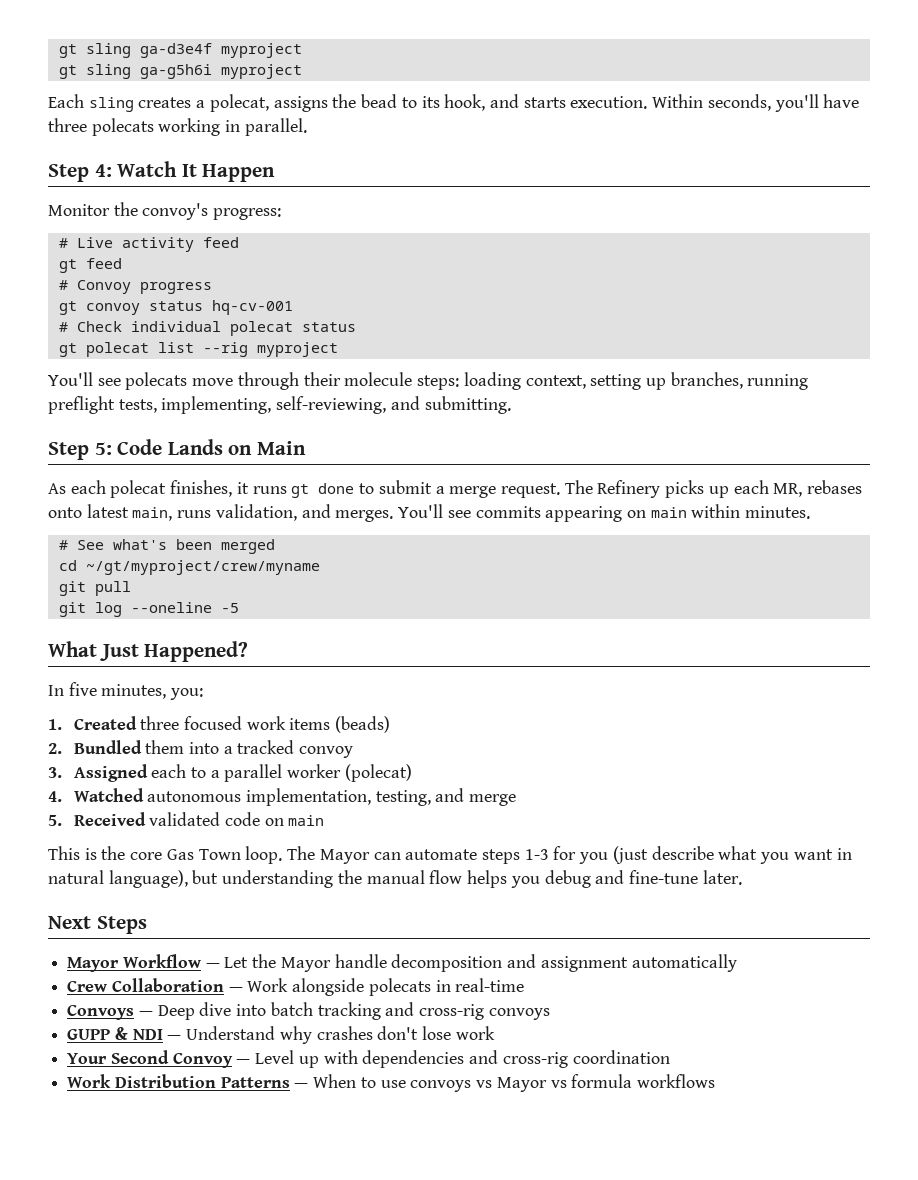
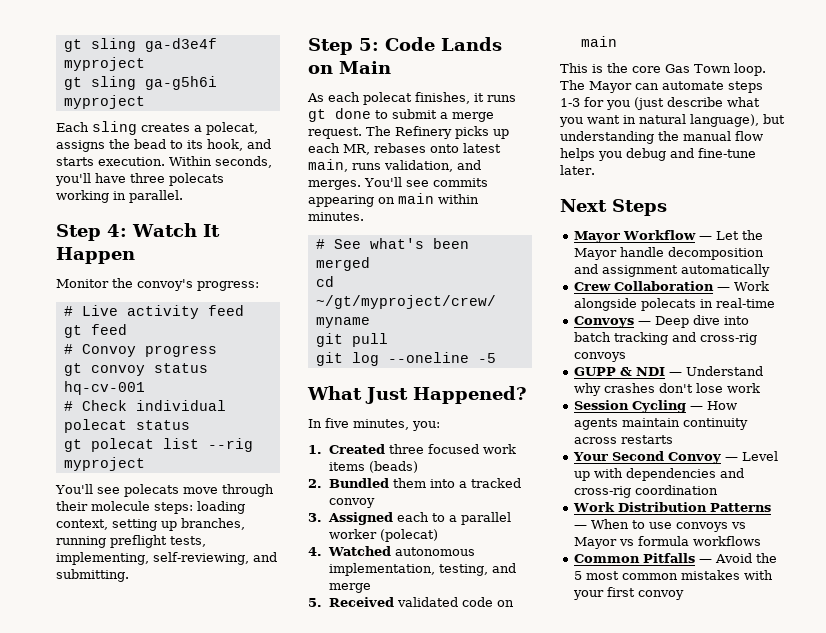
+ Session Cycling — How agents maintain continuity across restarts
+ Common Pitfalls — Avoid the 5 most common mistakes with your first convoy

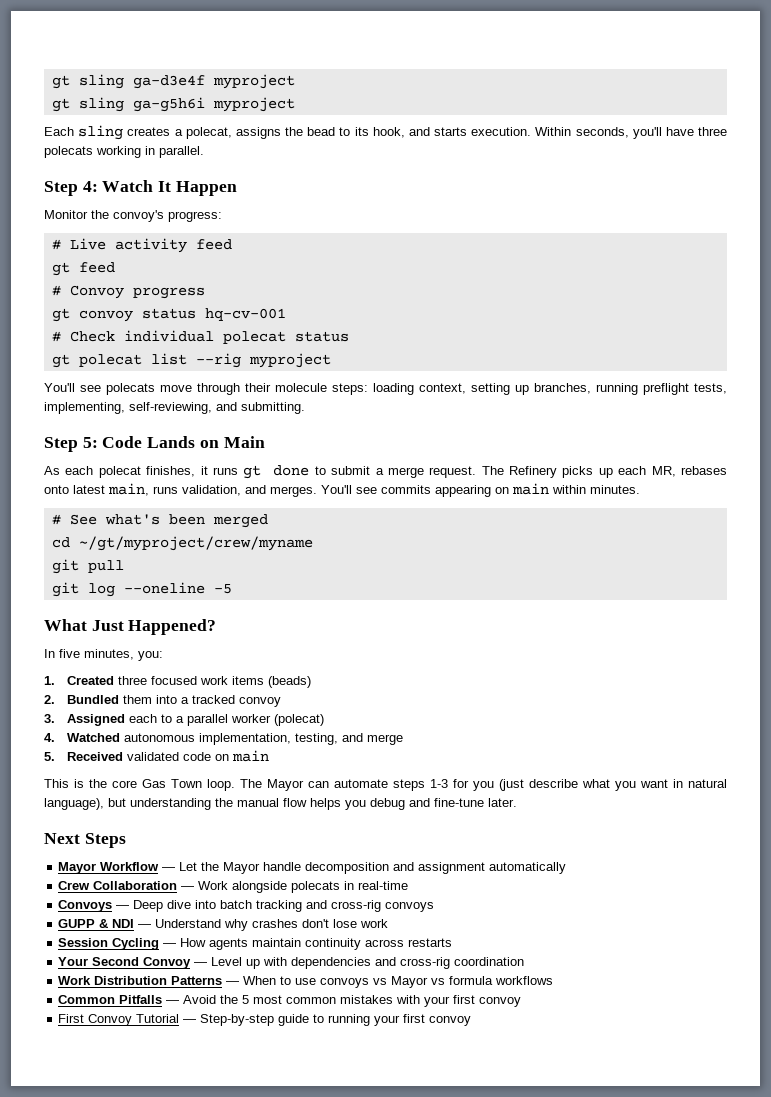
+ First Convoy Tutorial — Step-by-step guide to running your first convoy

